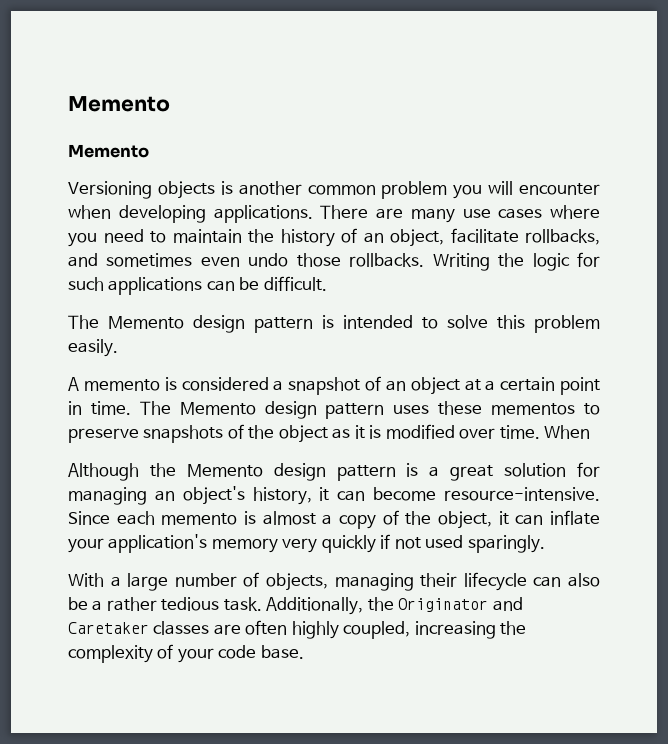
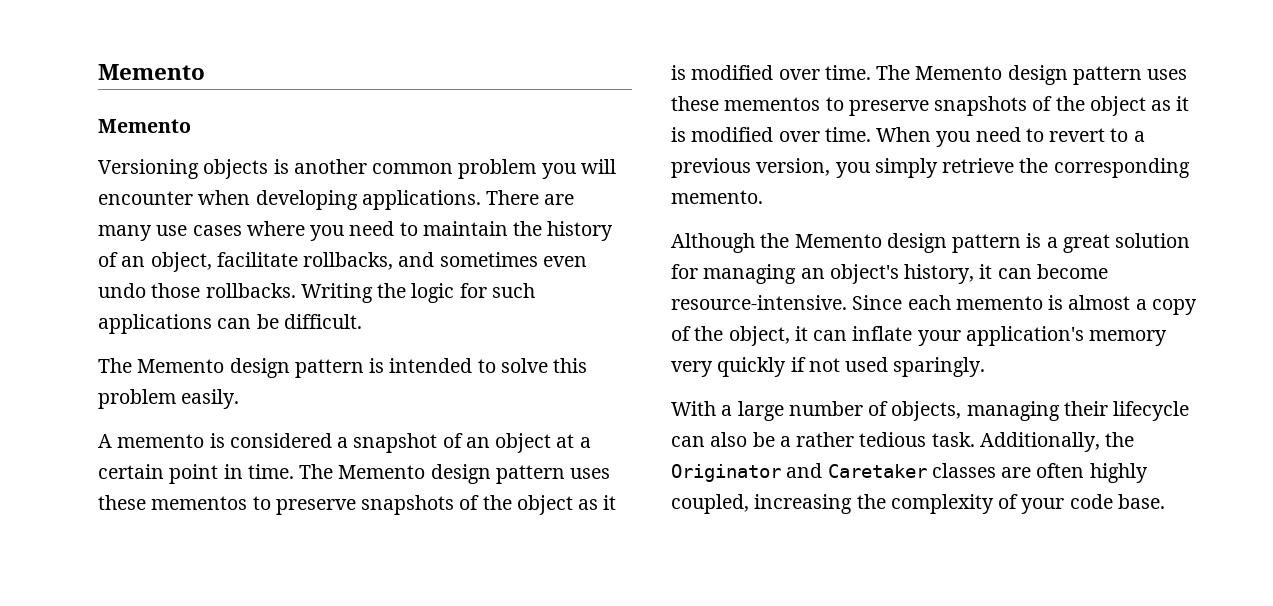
- When
+ The Memento design pattern uses these mementos to preserve snapshots of the object as it is modified over time. When you need to revert to a previous version, you simply retrieve the corresponding memento.

